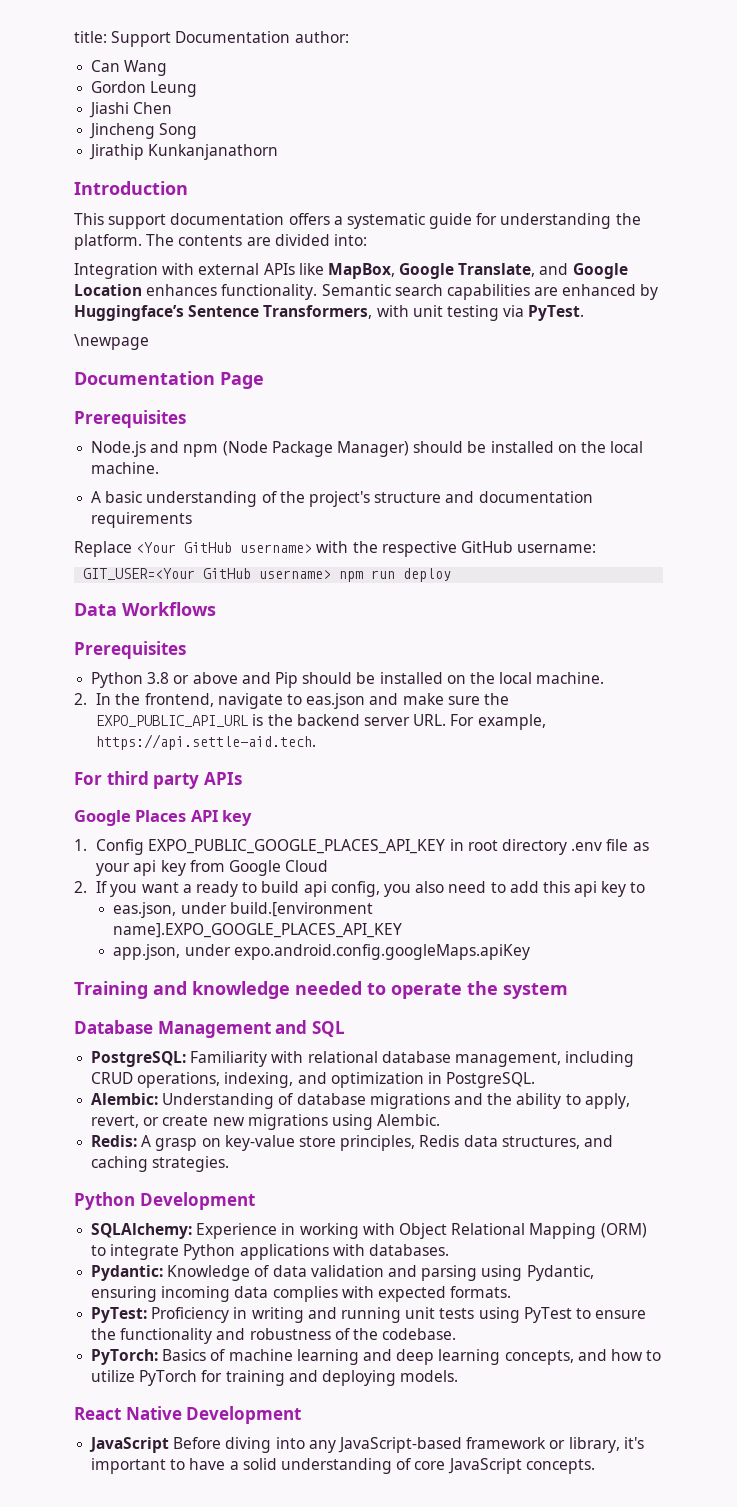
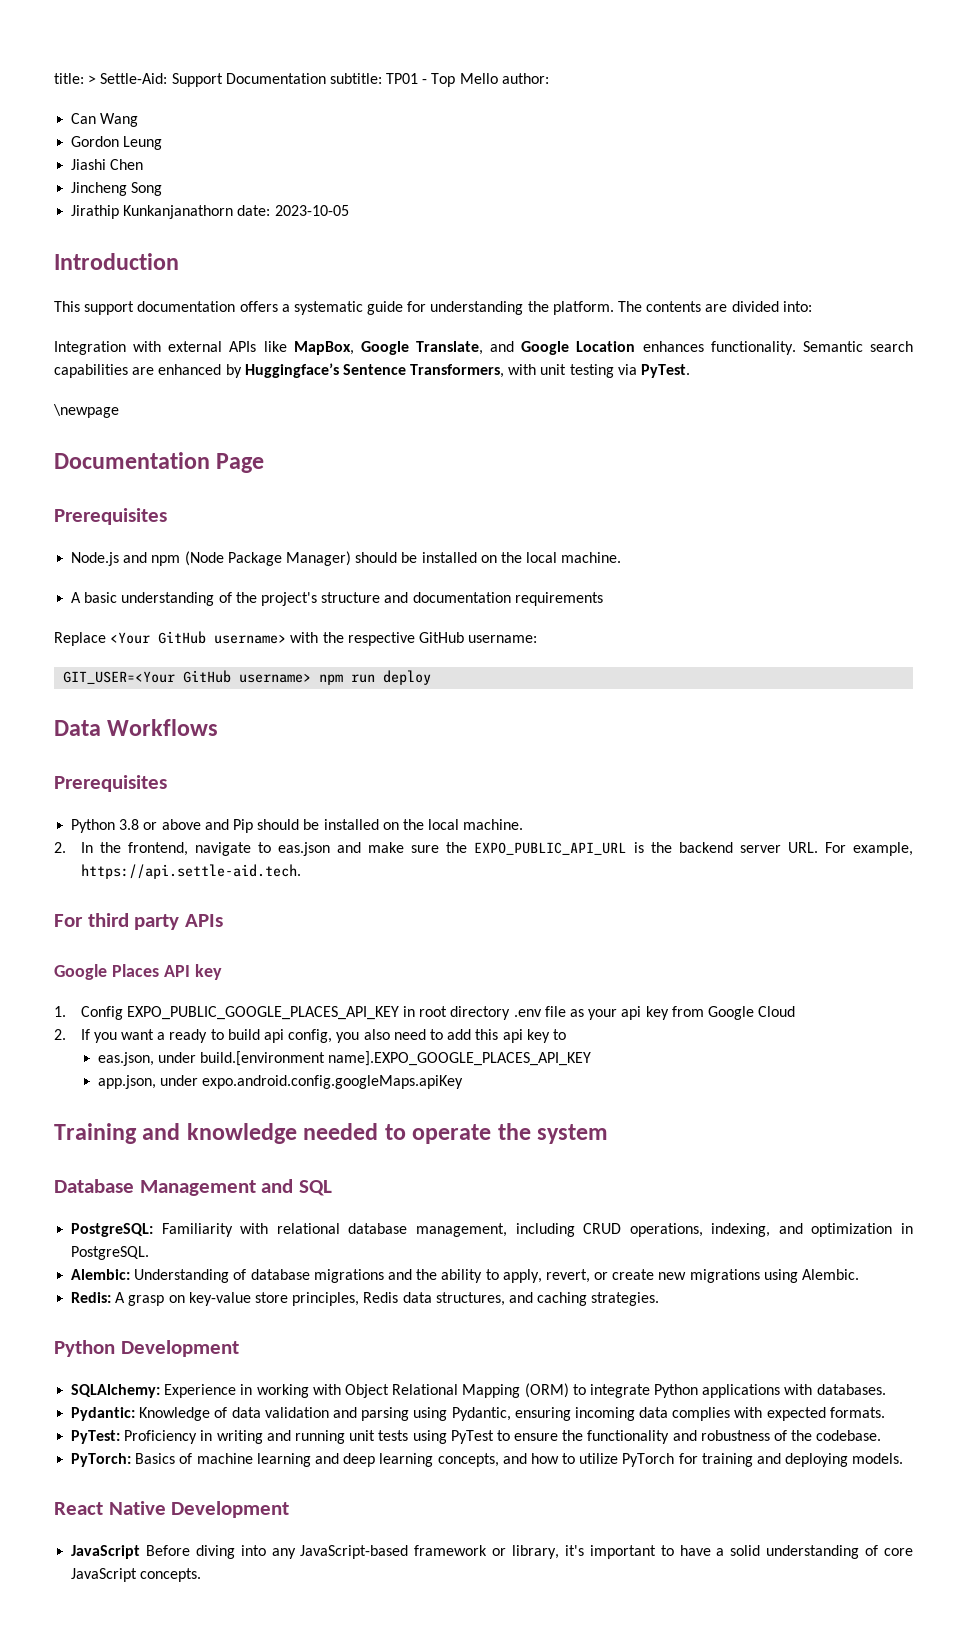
- title: Support Documentation author:
+ title: > Settle-Aid: Support Documentation subtitle: TP01 - Top Mello author:
- Jirathip Kunkanjanathorn
+ Jirathip Kunkanjanathorn date: 2023-10-05

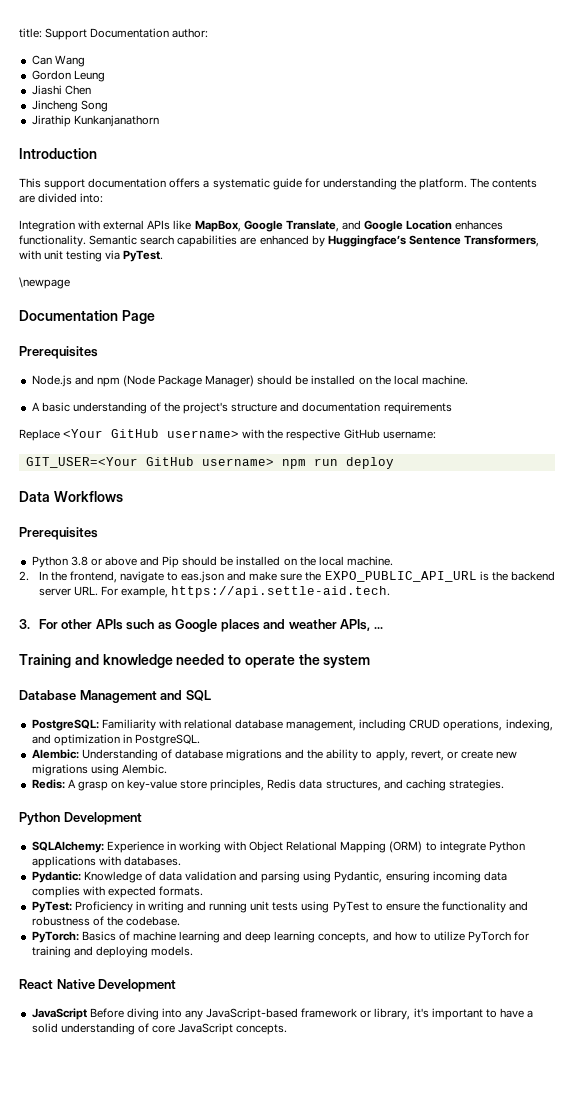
- title: > Settle-Aid: Support Documentation subtitle: TP01 - Top Mello author:
+ title: Support Documentation author:
- Jirathip Kunkanjanathorn date: 2023-10-05
+ Jirathip Kunkanjanathorn
- For third party APIs
- Google Places API key
- 1. Config EXPO_PUBLIC_GOOGLE_PLACES_API_KEY in root directory .env file as your api key from Google Cloud
- 2. If you want a ready to build api config, you also need to add this api key to
- eas.json, under build.[environment name].EXPO_GOOGLE_PLACES_API_KEY
- app.json, under expo.android.config.googleMaps.apiKey
+ 3. For other APIs such as Google places and weather APIs, ...

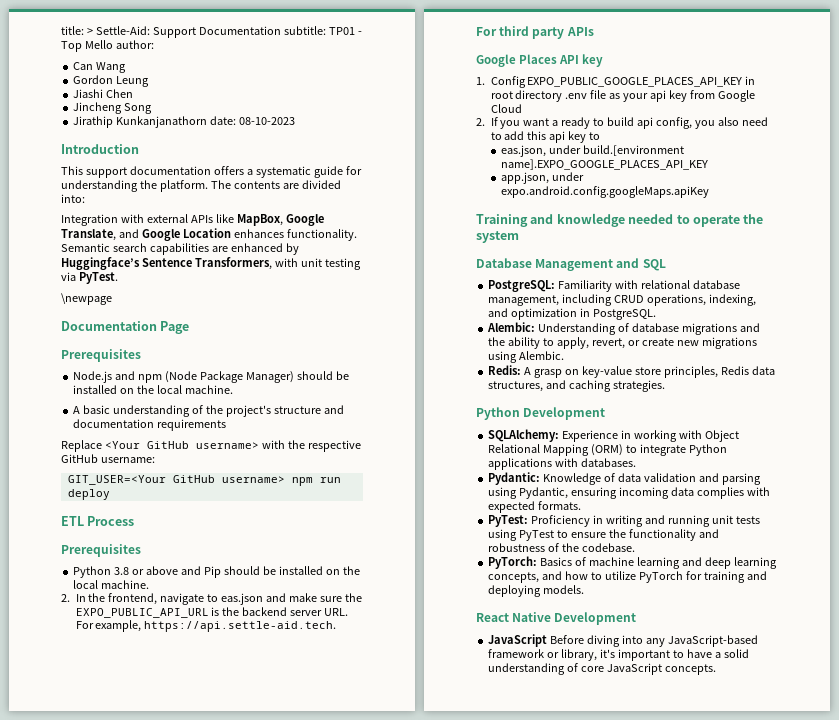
- title: Support Documentation author:
+ title: > Settle-Aid: Support Documentation subtitle: TP01 - Top Mello author:
- Jirathip Kunkanjanathorn
+ Jirathip Kunkanjanathorn date: 08-10-2023
- Data Workflows
+ ETL Process
- 3. For other APIs such as Google places and weather APIs, ...
+ For third party APIs
+ Google Places API key
+ 1. Config EXPO_PUBLIC_GOOGLE_PLACES_API_KEY in root directory .env file as your api key from Google Cloud
+ 2. If you want a ready to build api config, you also need to add this api key to
+ eas.json, under build.[environment name].EXPO_GOOGLE_PLACES_API_KEY
+ app.json, under expo.android.config.googleMaps.apiKey

